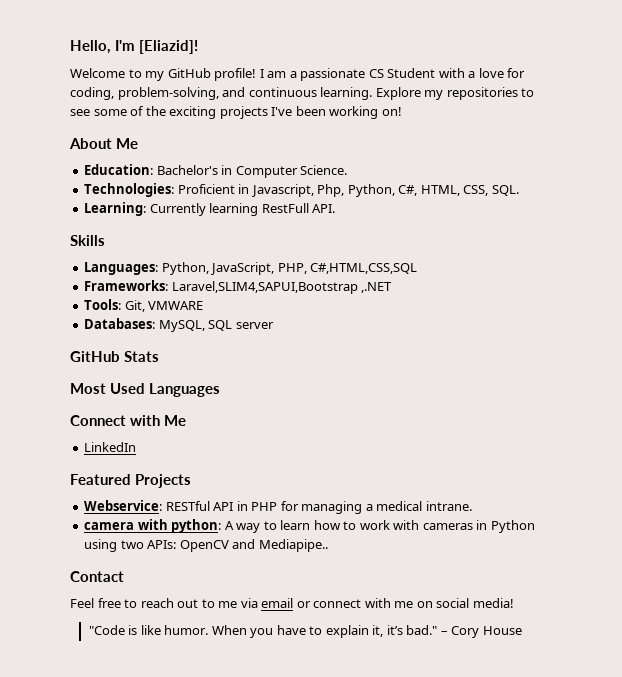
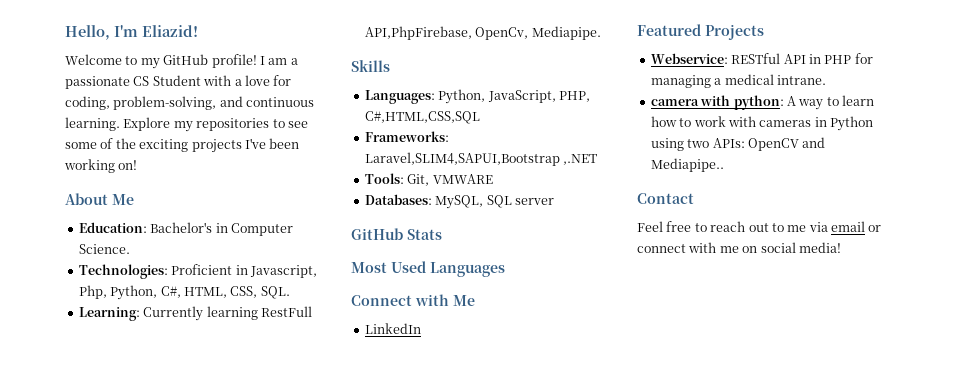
- Hello, I'm [Eliazid]!
+ Hello, I'm Eliazid!
- Learning: Currently learning RestFull API.
+ Learning: Currently learning RestFull API,PhpFirebase, OpenCv, Mediapipe.
- "Code is like humor. When you have to explain it, it’s bad." – Cory House

